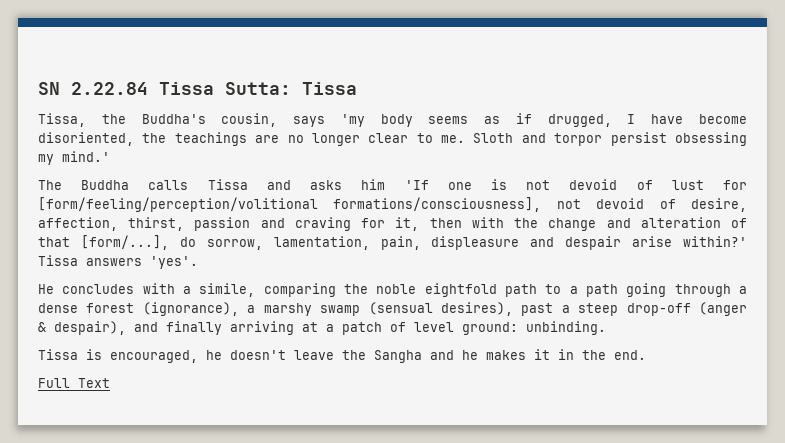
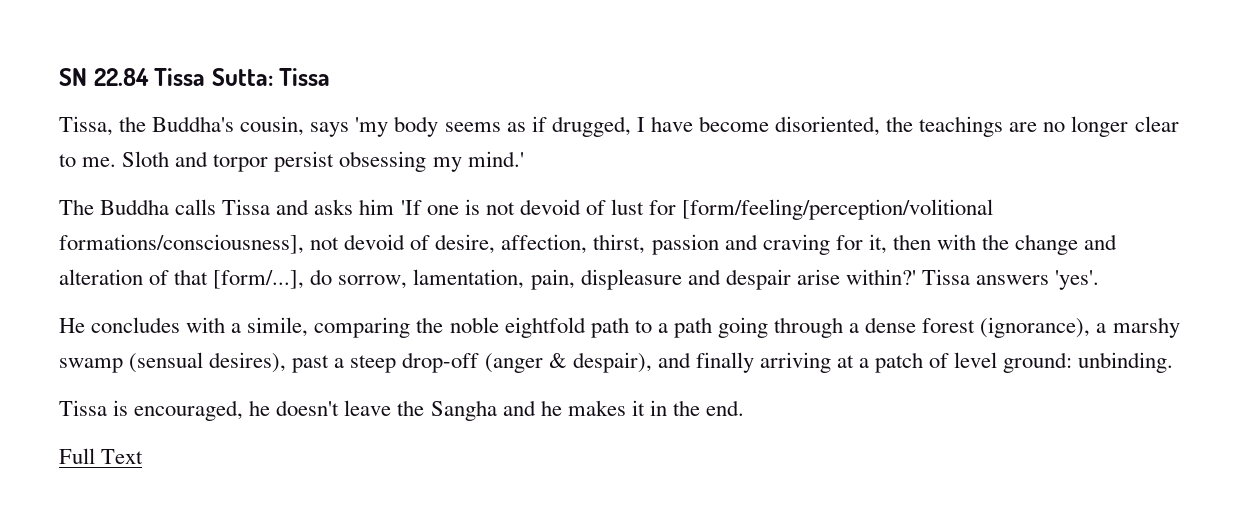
- SN 2.22.84 Tissa Sutta: Tissa
+ SN 22.84 Tissa Sutta: Tissa

